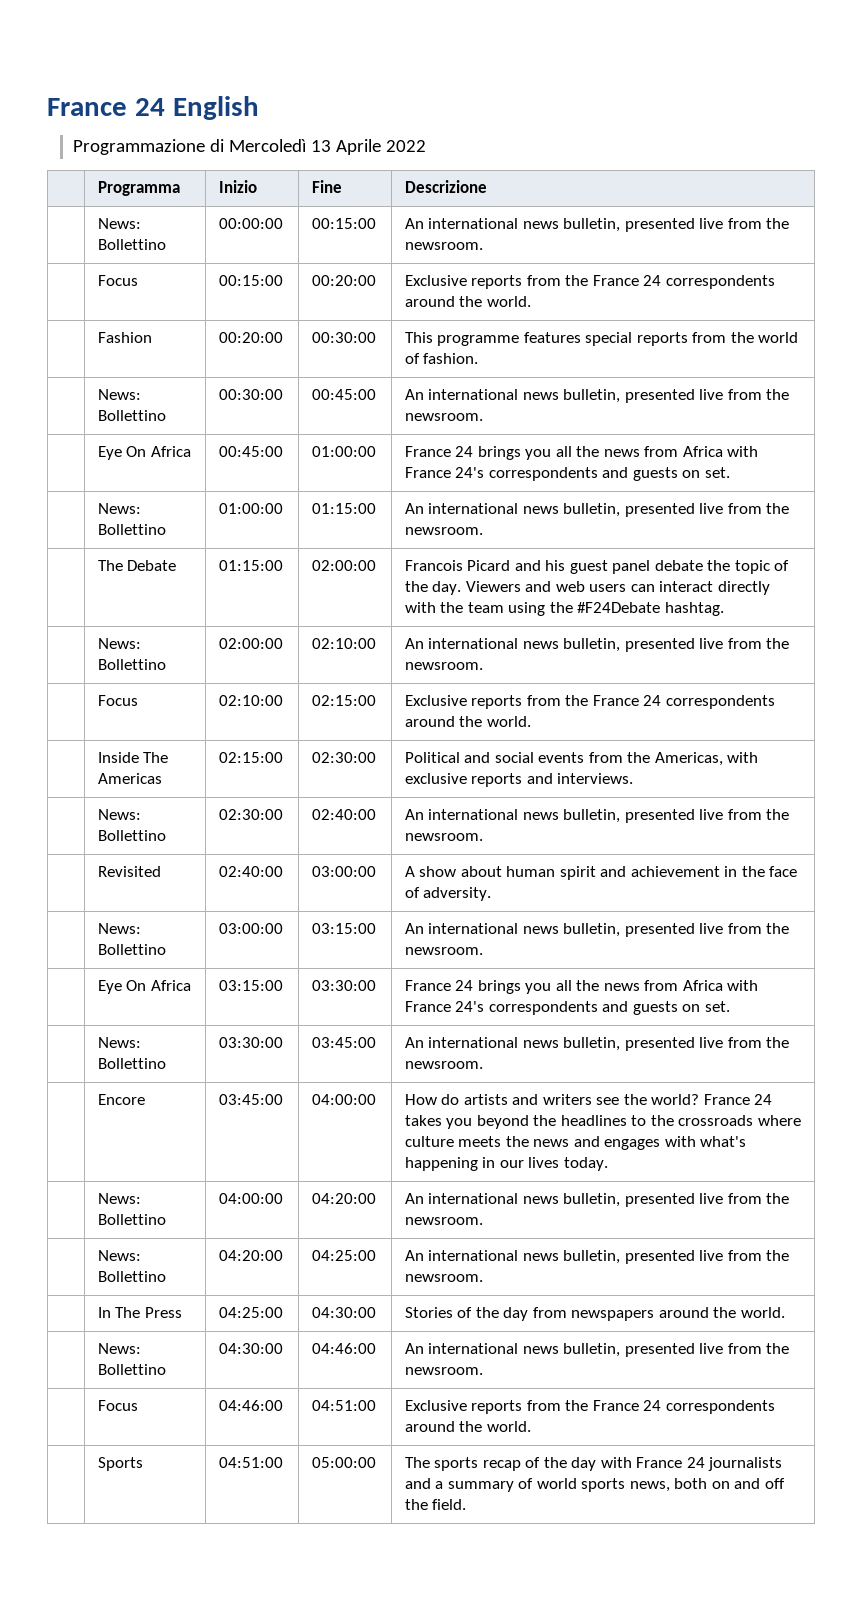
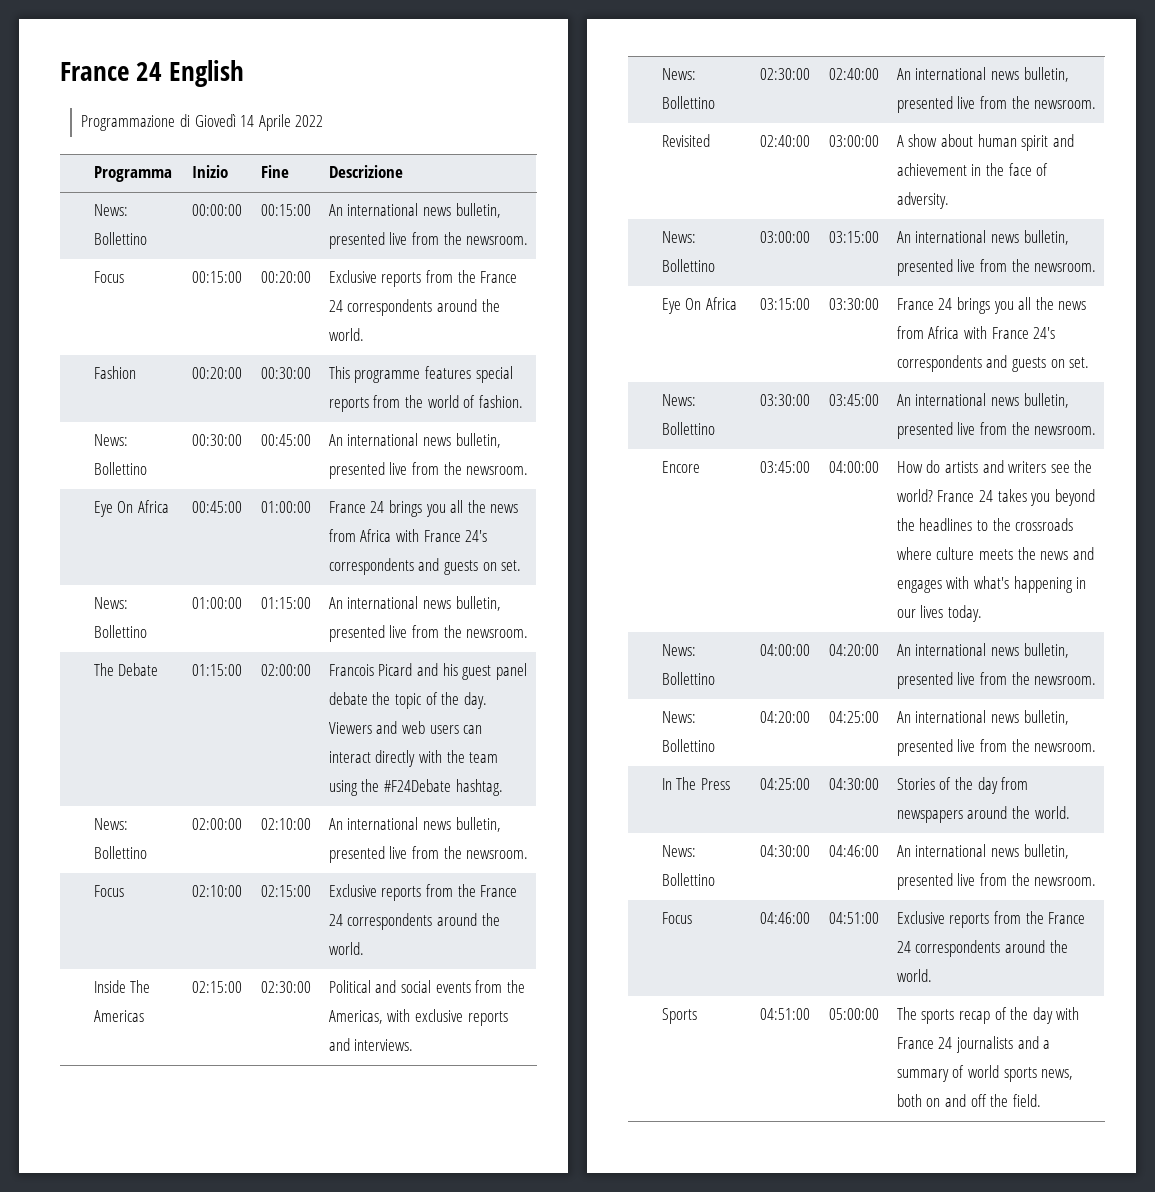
- Programmazione di Mercoledì 13 Aprile 2022
+ Programmazione di Giovedì 14 Aprile 2022

